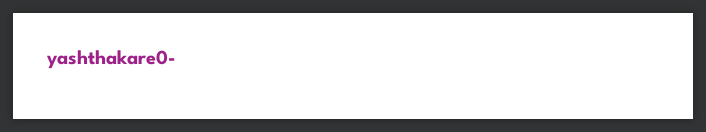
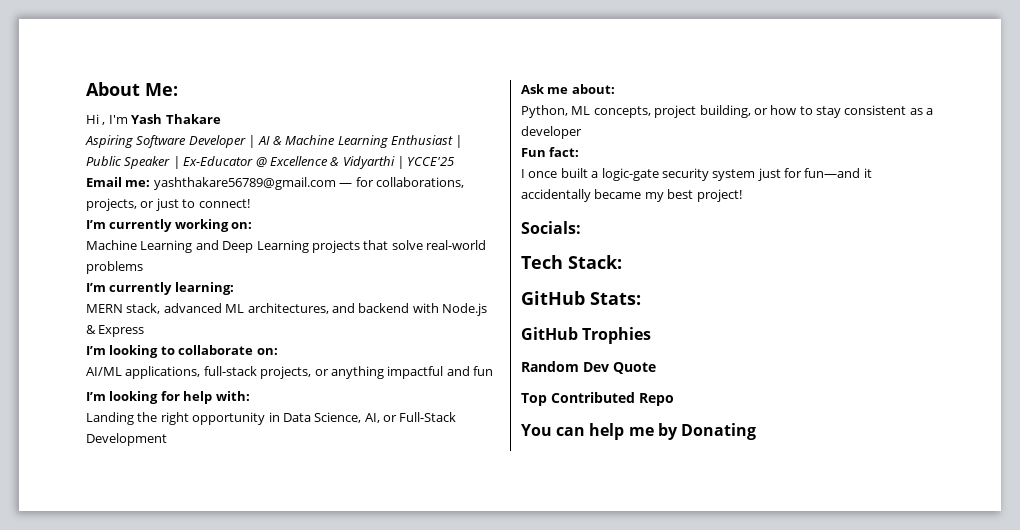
- yashthakare0-
+ About Me:
+ Hi , I'm Yash Thakare
+ Aspiring Software Developer | AI & Machine Learning Enthusiast | Public Speaker | Ex-Educator @ Excellence & Vidyarthi | YCCE'25
+ Email me: yashthakare56789@gmail.com — for collaborations, projects, or just to connect!
+ I’m currently working on:
+ Machine Learning and Deep Learning projects that solve real-world problems
+ I’m currently learning:
+ MERN stack, advanced ML architectures, and backend with Node.js & Express
+ I’m looking to collaborate on:
+ AI/ML applications, full-stack projects, or anything impactful and fun
+ I’m looking for help with:
+ Landing the right opportunity in Data Science, AI, or Full-Stack Development
+ Ask me about:
+ Python, ML concepts, project building, or how to stay consistent as a developer
+ Fun fact:
+ I once built a logic-gate security system just for fun—and it accidentally became my best project!
+ Socials:
+ Tech Stack:
+ GitHub Stats:
+ GitHub Trophies
+ Random Dev Quote
+ Top Contributed Repo
+ You can help me by Donating

